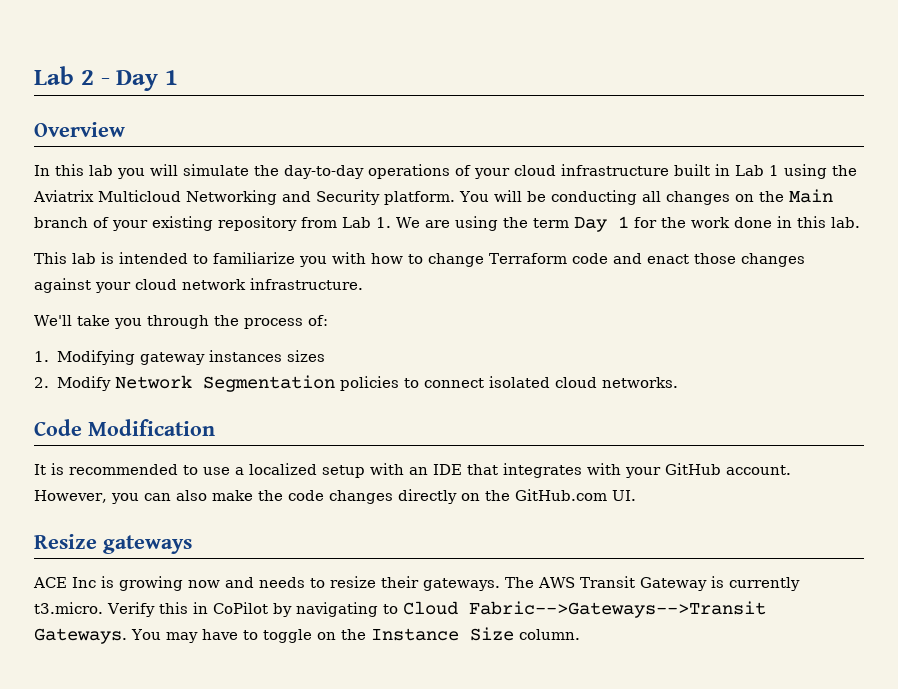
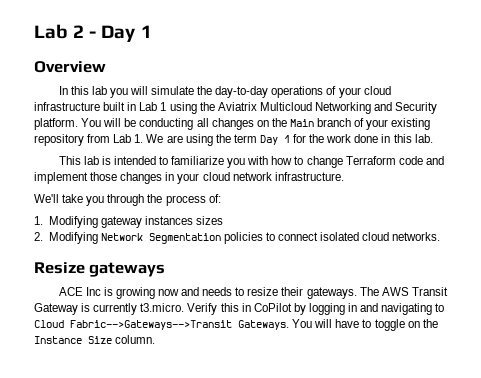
- This lab is intended to familiarize you with how to change Terraform code and enact those changes against your cloud network infrastructure.
+ This lab is intended to familiarize you with how to change Terraform code and implement those changes in your cloud network infrastructure.
- 2. Modify Network Segmentation policies to connect isolated cloud networks.
+ 2. Modifying Network Segmentation policies to connect isolated cloud networks.
- Code Modification
- It is recommended to use a localized setup with an IDE that integrates with your GitHub account. However, you can also make the code changes directly on the GitHub.com UI.
- The AWS Transit Gateway is currently t3.micro. Verify this in CoPilot by navigating to Cloud Fabric-->Gateways-->Transit Gateways.
+ The AWS Transit Gateway is currently t3.micro. Verify this in CoPilot by logging in and navigating to Cloud Fabric-->Gateways-->Transit Gateways.
- You may have to toggle on the Instance Size column.
+ You will have to toggle on the Instance Size column.

